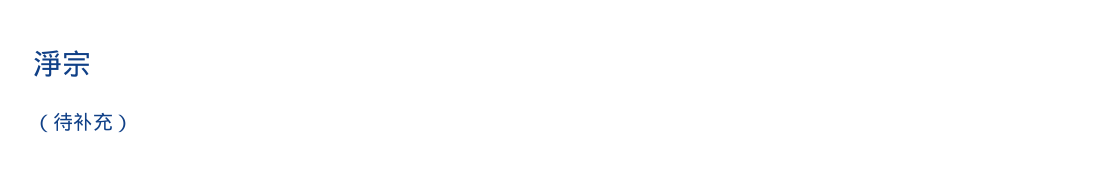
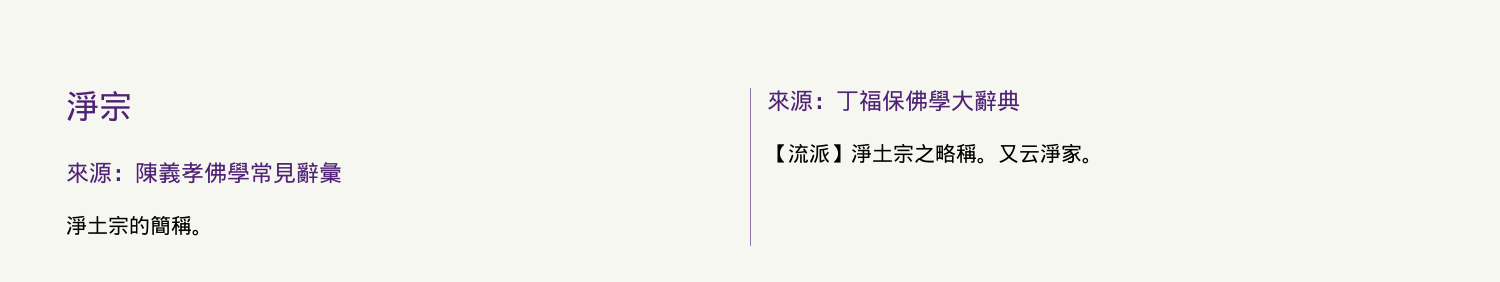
- （待补充）
+ 來源：陳義孝佛學常見辭彙
+ 淨土宗的簡稱。
+ 來源：丁福保佛學大辭典
+ 【流派】淨土宗之略稱。又云淨家。

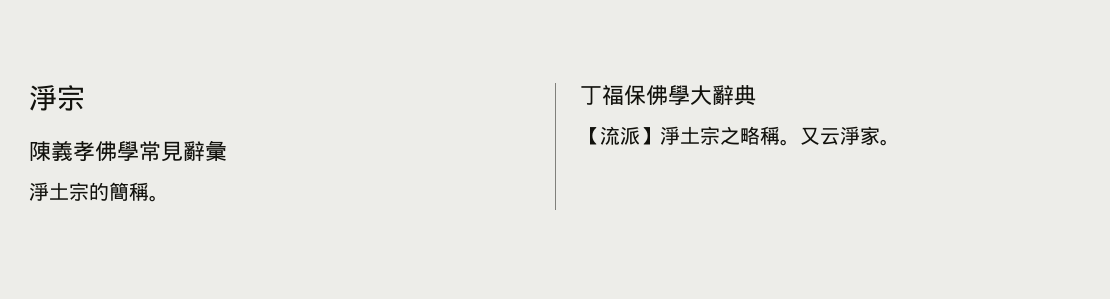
- 來源：陳義孝佛學常見辭彙
+ 陳義孝佛學常見辭彙
- 來源：丁福保佛學大辭典
+ 丁福保佛學大辭典

